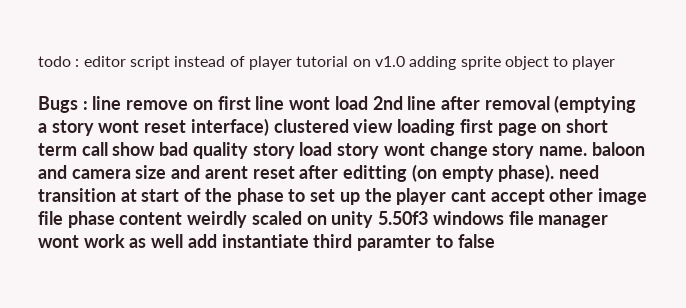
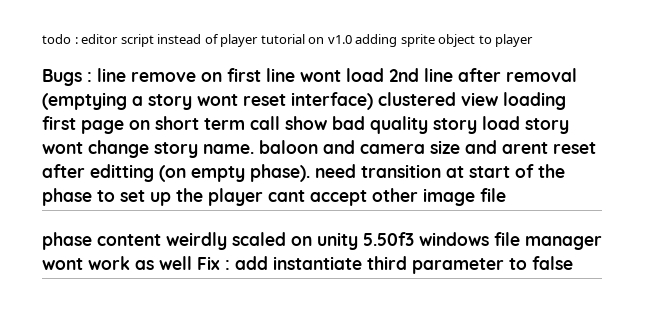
- line remove on first line wont load 2nd line after removal (emptying a story wont reset interface) clustered view loading first page on short term call show bad quality story load story wont change story name. baloon and camera size and arent reset after editting (on empty phase). need transition at start of the phase to set up the player cant accept other image file phase content weirdly scaled on unity 5.50f3 windows file manager wont work as well add instantiate third paramter to false
+ line remove on first line wont load 2nd line after removal (emptying a story wont reset interface) clustered view loading first page on short term call show bad quality story load story wont change story name. baloon and camera size and arent reset after editting (on empty phase). need transition at start of the phase to set up the player cant accept other image file
+ phase content weirdly scaled on unity 5.50f3 windows file manager wont work as well Fix : add instantiate third parameter to false

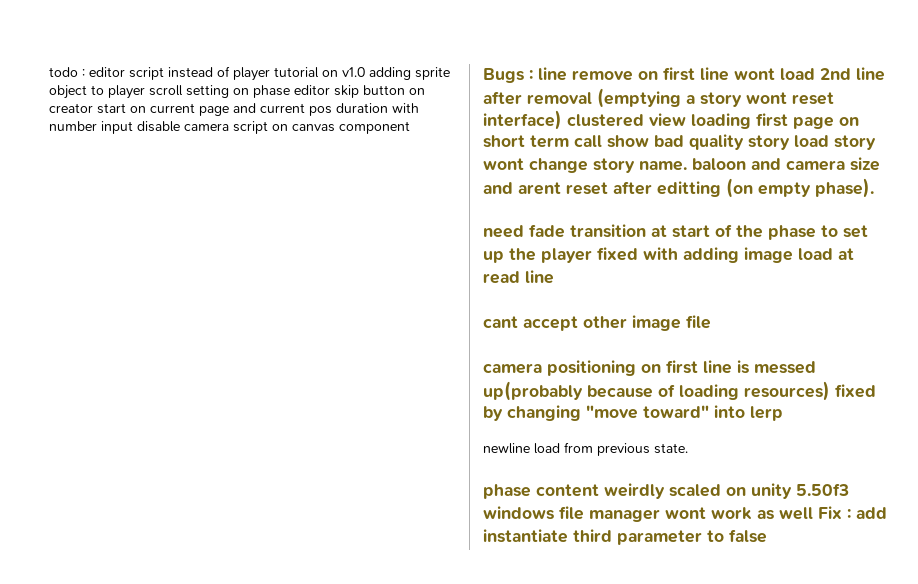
- todo : editor script instead of player tutorial on v1.0 adding sprite object to player
+ todo : editor script instead of player tutorial on v1.0 adding sprite object to player scroll setting on phase editor skip button on creator start on current page and current pos duration with number input disable camera script on canvas component
- line remove on first line wont load 2nd line after removal (emptying a story wont reset interface) clustered view loading first page on short term call show bad quality story load story wont change story name. baloon and camera size and arent reset after editting (on empty phase). need transition at start of the phase to set up the player cant accept other image file
+ line remove on first line wont load 2nd line after removal (emptying a story wont reset interface) clustered view loading first page on short term call show bad quality story load story wont change story name. baloon and camera size and arent reset after editting (on empty phase).
+ need fade transition at start of the phase to set up the player fixed with adding image load at read line
+ cant accept other image file
+ camera positioning on first line is messed up(probably because of loading resources) fixed by changing "move toward" into lerp
+ newline load from previous state.

